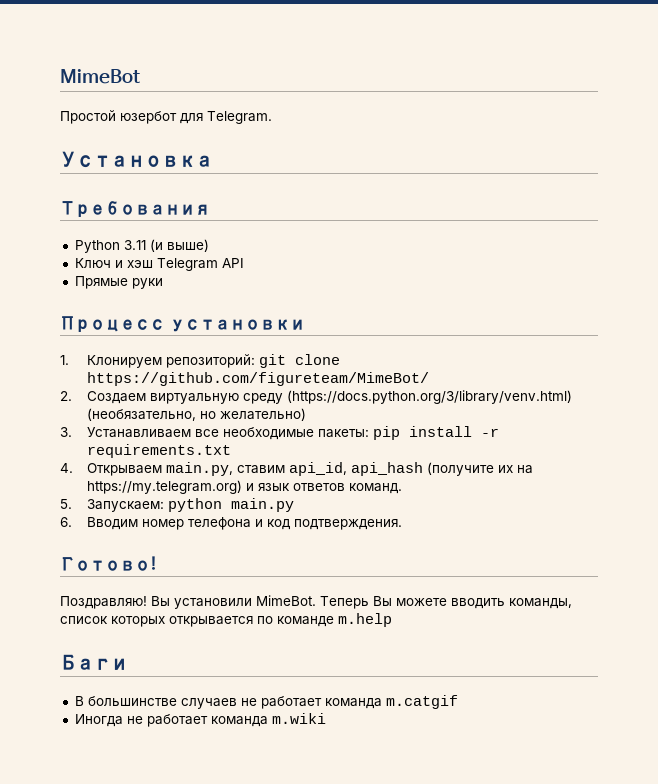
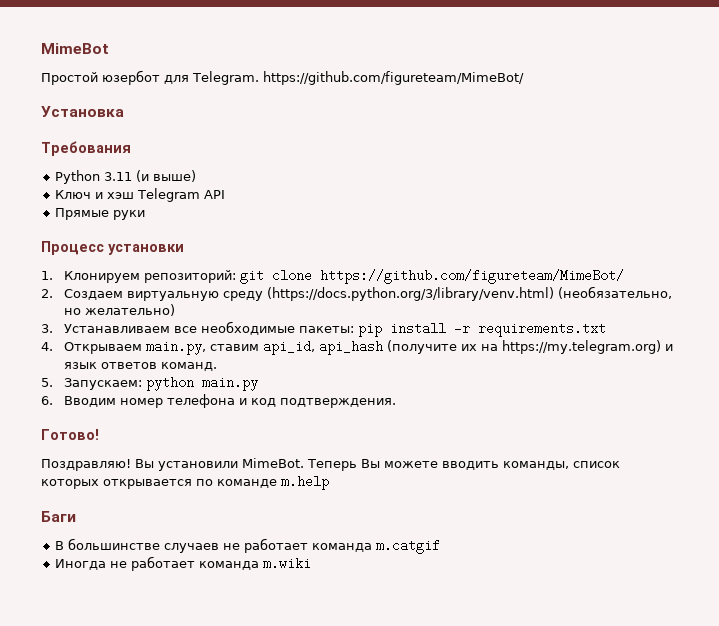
- Простой юзербот для Telegram.
+ Простой юзербот для Telegram. https://github.com/figureteam/MimeBot/

